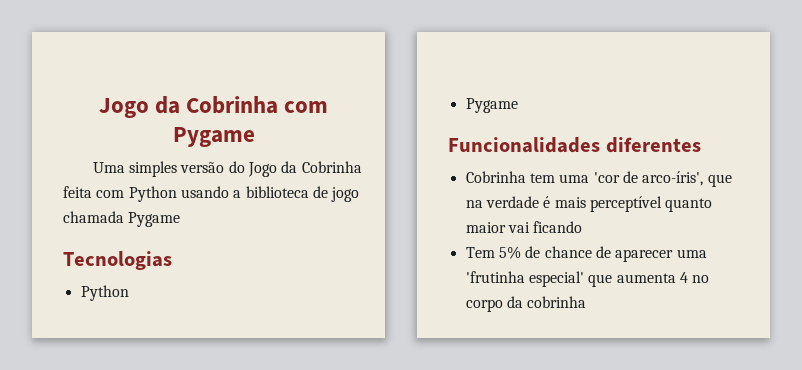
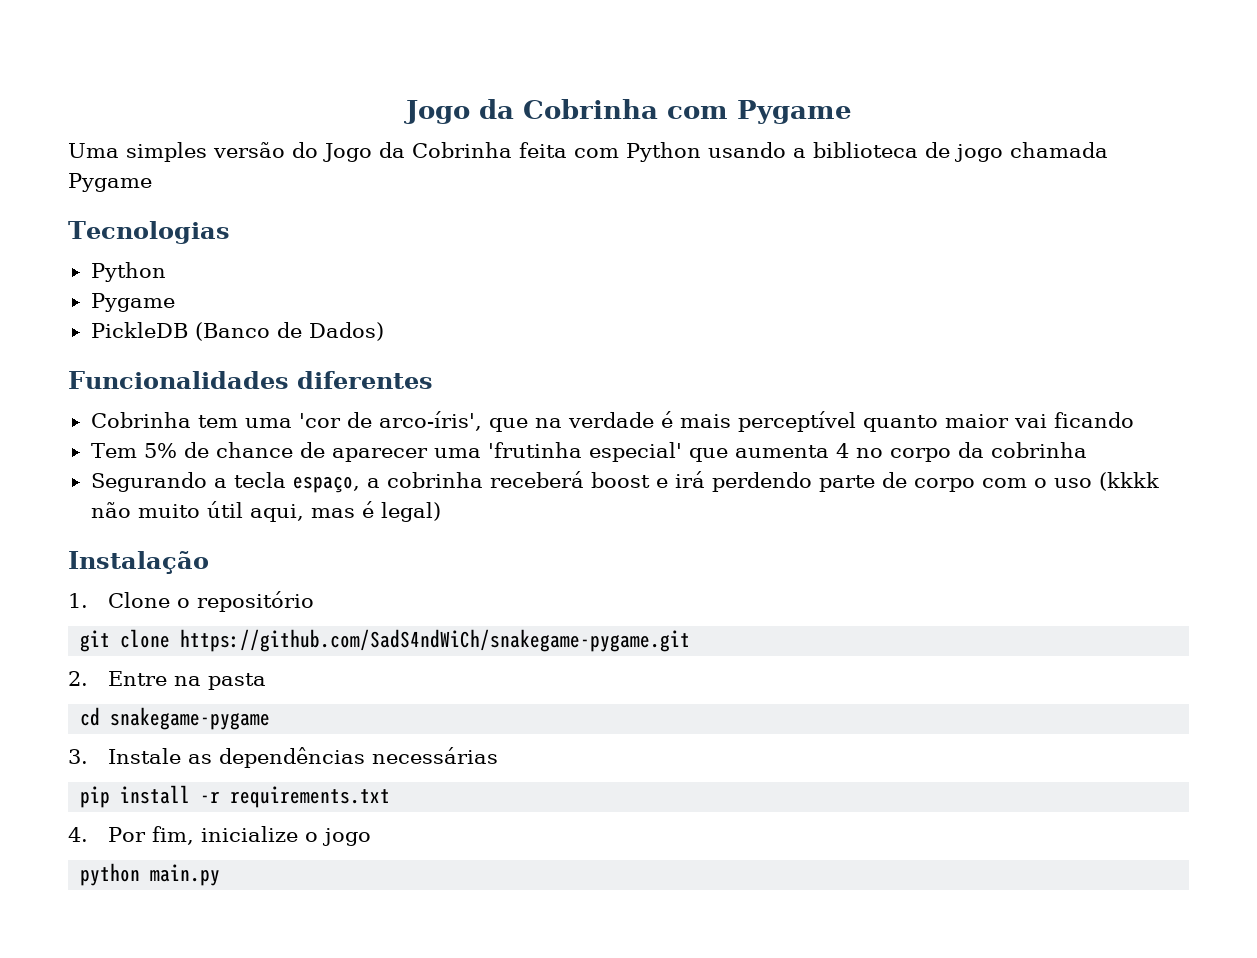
+ PickleDB (Banco de Dados)
+ Segurando a tecla espaço, a cobrinha receberá boost e irá perdendo parte de corpo com o uso (kkkk não muito útil aqui, mas é legal)
+ Instalação
+ 1. Clone o repositório
+ git clone https://github.com/SadS4ndWiCh/snakegame-pygame.git
+ 2. Entre na pasta
+ cd snakegame-pygame
+ 3. Instale as dependências necessárias
+ pip install -r requirements.txt
+ 4. Por fim, inicialize o jogo
+ python main.py

